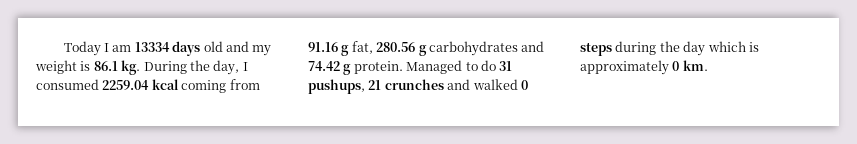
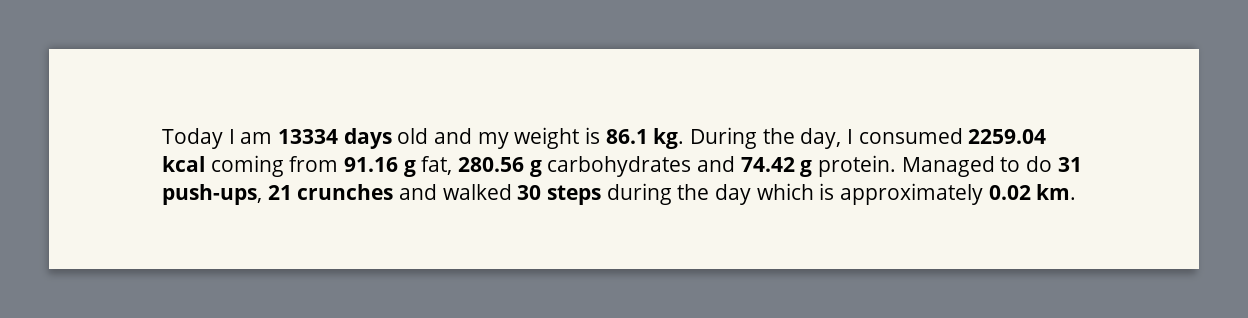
- Managed to do 31 pushups, 21 crunches and walked 0 steps during the day which is approximately 0 km.
+ Managed to do 31 push-ups, 21 crunches and walked 30 steps during the day which is approximately 0.02 km.

